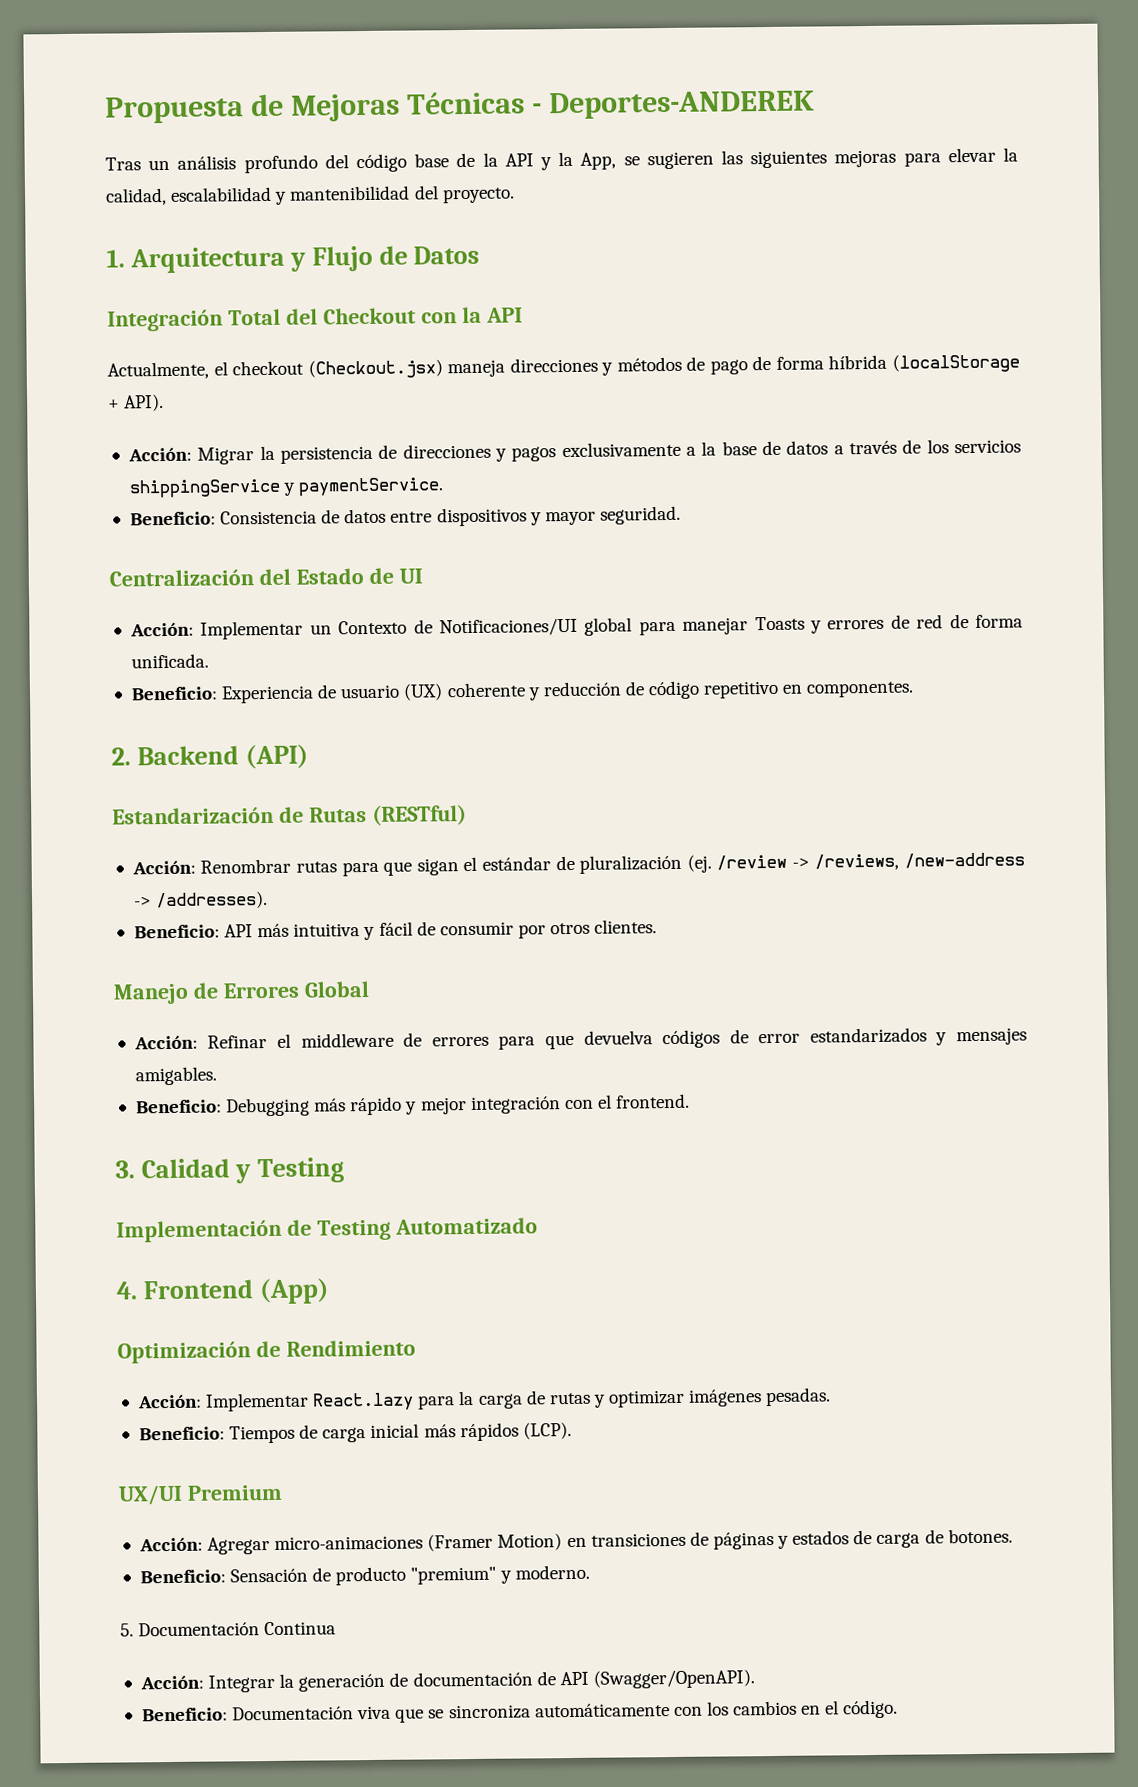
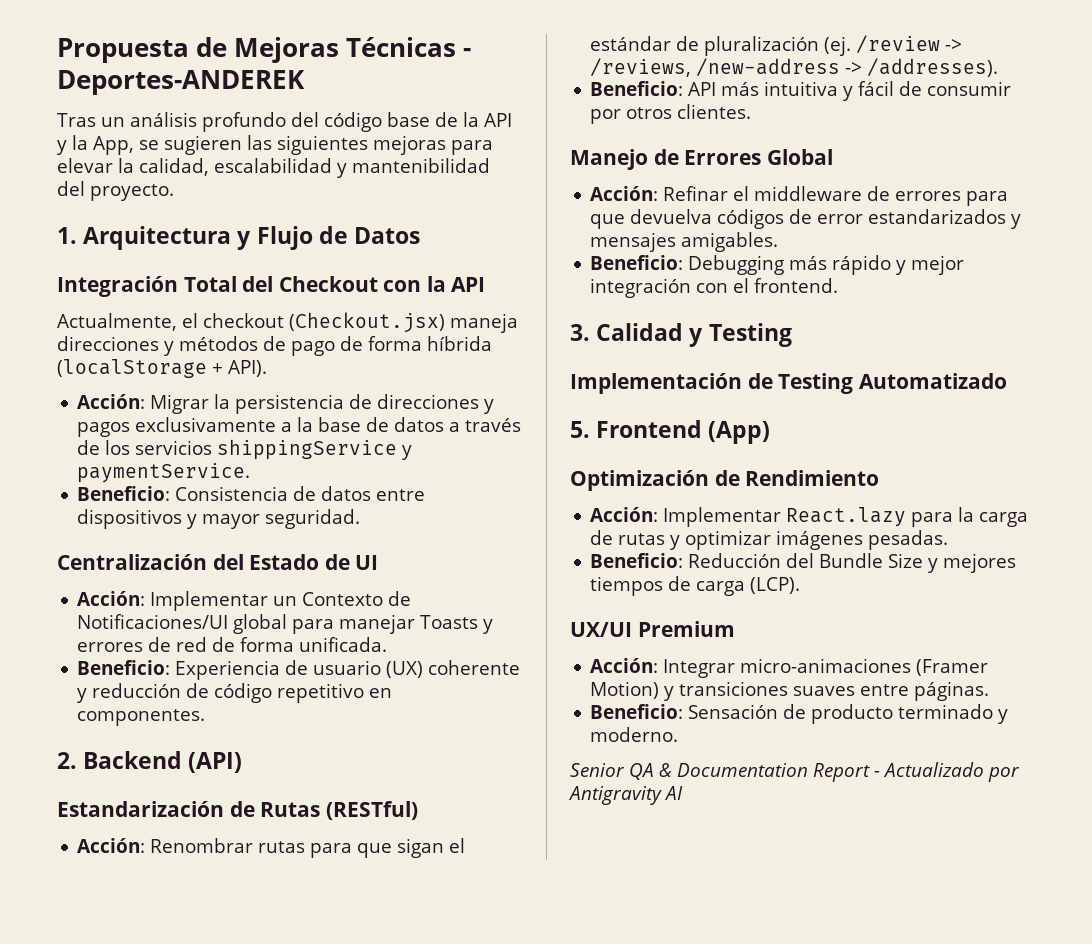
- 4. Frontend (App)
+ 5. Frontend (App)
- Beneficio: Tiempos de carga inicial más rápidos (LCP).
+ Beneficio: Reducción del Bundle Size y mejores tiempos de carga (LCP).
- Acción: Agregar micro-animaciones (Framer Motion) en transiciones de páginas y estados de carga de botones.
+ Acción: Integrar micro-animaciones (Framer Motion) y transiciones suaves entre páginas.
- Beneficio: Sensación de producto "premium" y moderno.
+ Beneficio: Sensación de producto terminado y moderno.
- 5. Documentación Continua
- Acción: Integrar la generación de documentación de API (Swagger/OpenAPI).
- Beneficio: Documentación viva que se sincroniza automáticamente con los cambios en el código.
+ Senior QA & Documentation Report - Actualizado por Antigravity AI

